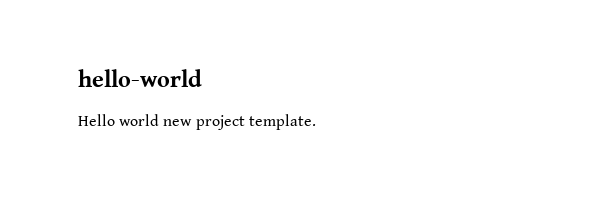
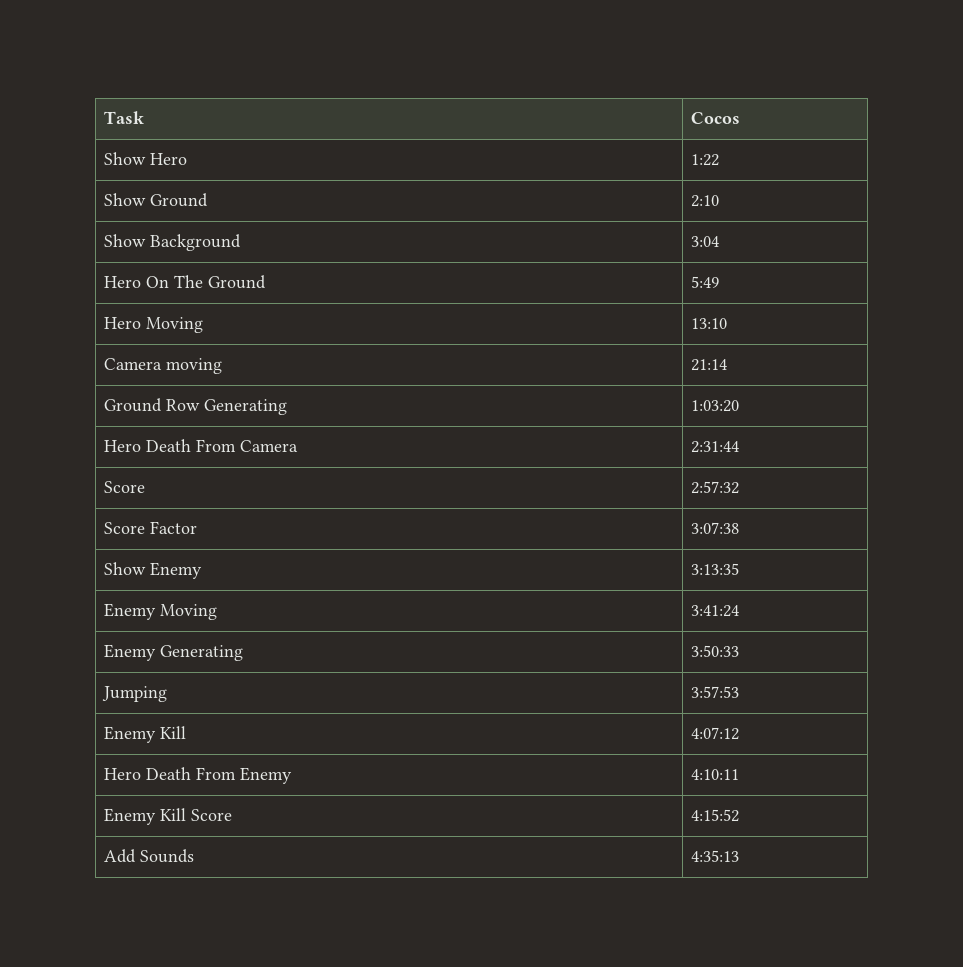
- hello-world
- Hello world new project template.
+ Task | Cocos
+ Show Hero | 1:22
+ Show Ground | 2:10
+ Show Background | 3:04
+ Hero On The Ground | 5:49
+ Hero Moving | 13:10
+ Camera moving | 21:14
+ Ground Row Generating | 1:03:20
+ Hero Death From Camera | 2:31:44
+ Score | 2:57:32
+ Score Factor | 3:07:38
+ Show Enemy | 3:13:35
+ Enemy Moving | 3:41:24
+ Enemy Generating | 3:50:33
+ Jumping | 3:57:53
+ Enemy Kill | 4:07:12
+ Hero Death From Enemy | 4:10:11
+ Enemy Kill Score | 4:15:52
+ Add Sounds | 4:35:13

